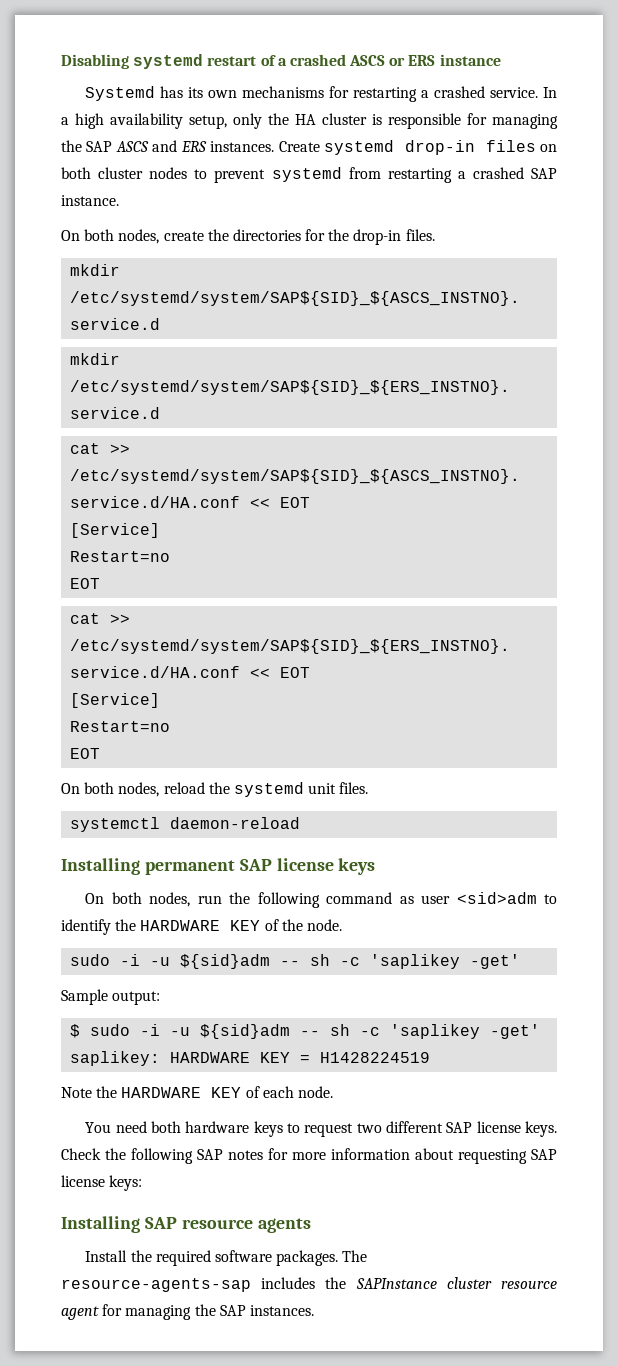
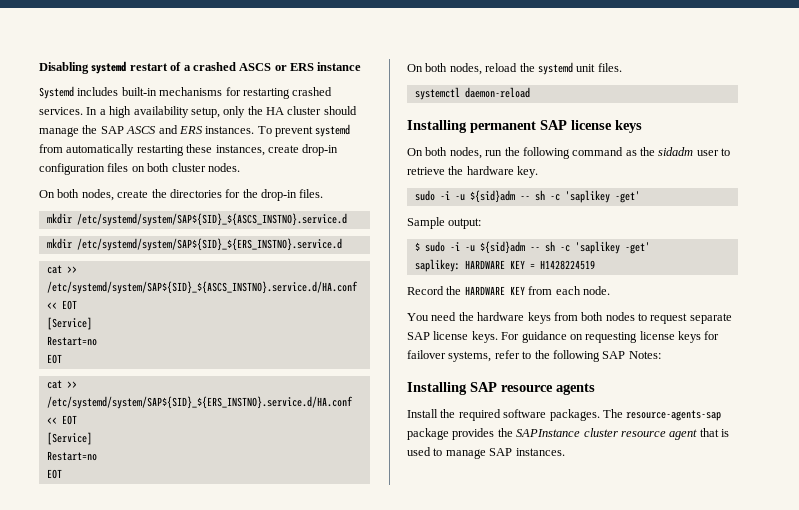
- Systemd has its own mechanisms for restarting a crashed service.
+ Systemd includes built-in mechanisms for restarting crashed services.
- In a high availability setup, only the HA cluster is responsible for managing the SAP ASCS and ERS instances.
+ In a high availability setup, only the HA cluster should manage the SAP ASCS and ERS instances.
- Create systemd drop-in files on both cluster nodes to prevent systemd from restarting a crashed SAP instance.
+ To prevent systemd from automatically restarting these instances, create drop-in configuration files on both cluster nodes.
- On both nodes, run the following command as user <sid>adm to identify the HARDWARE KEY of the node.
+ On both nodes, run the following command as the sidadm user to retrieve the hardware key.
- Note the HARDWARE KEY of each node.
+ Record the HARDWARE KEY from each node.
- You need both hardware keys to request two different SAP license keys. Check the following SAP notes for more information about requesting SAP license keys:
+ You need the hardware keys from both nodes to request separate SAP license keys. For guidance on requesting license keys for failover systems, refer to the following SAP Notes:
- The resource-agents-sap includes the SAPInstance cluster resource agent for managing the SAP instances.
+ The resource-agents-sap package provides the SAPInstance cluster resource agent that is used to manage SAP instances.

